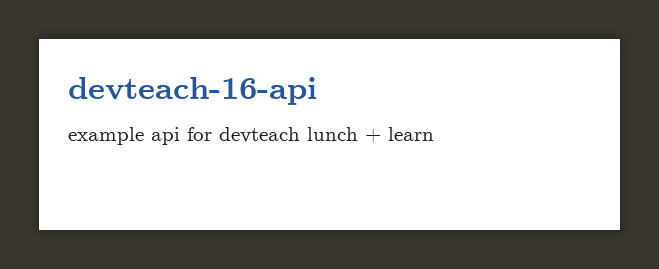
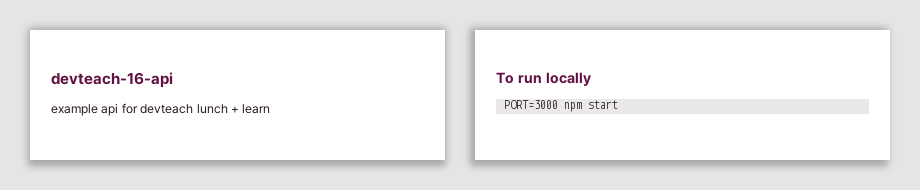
+ To run locally
+ PORT=3000 npm start

